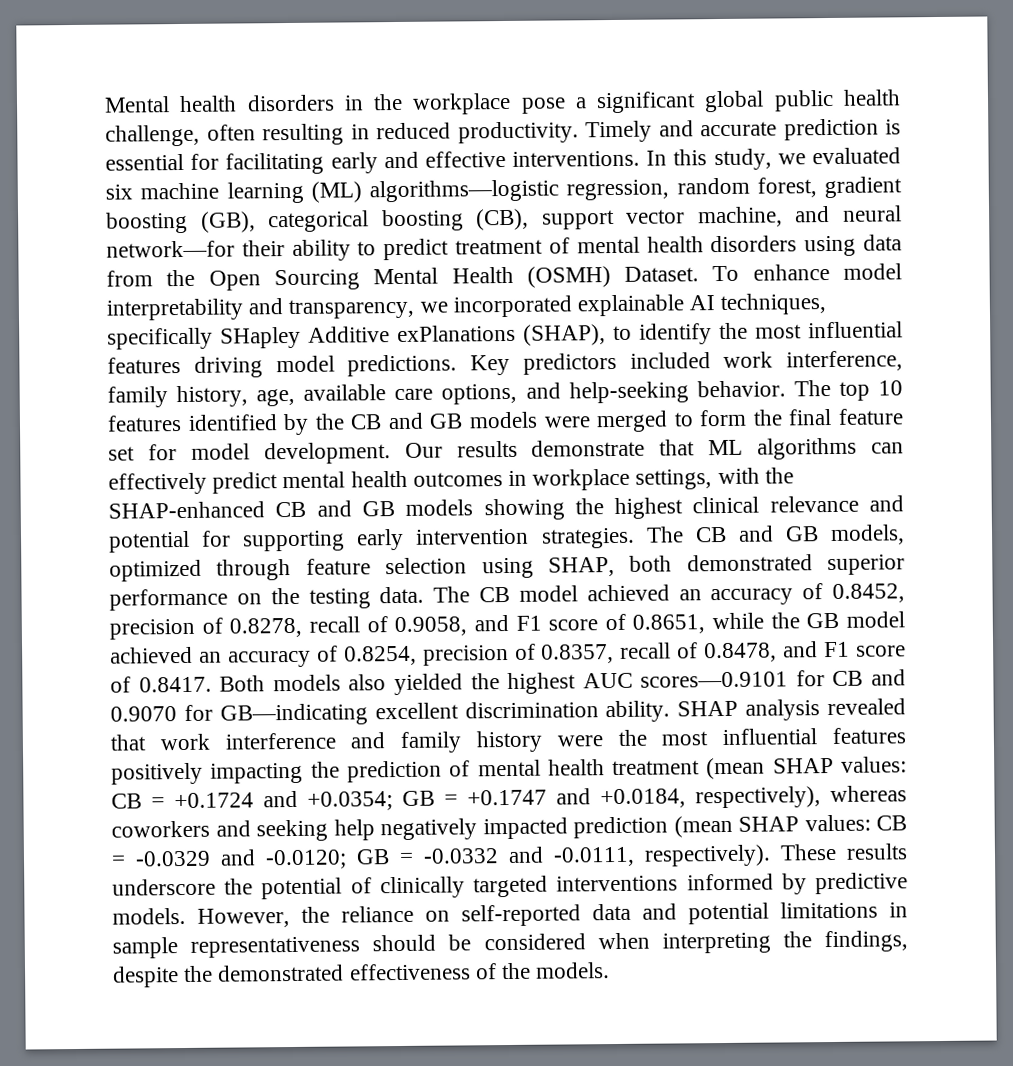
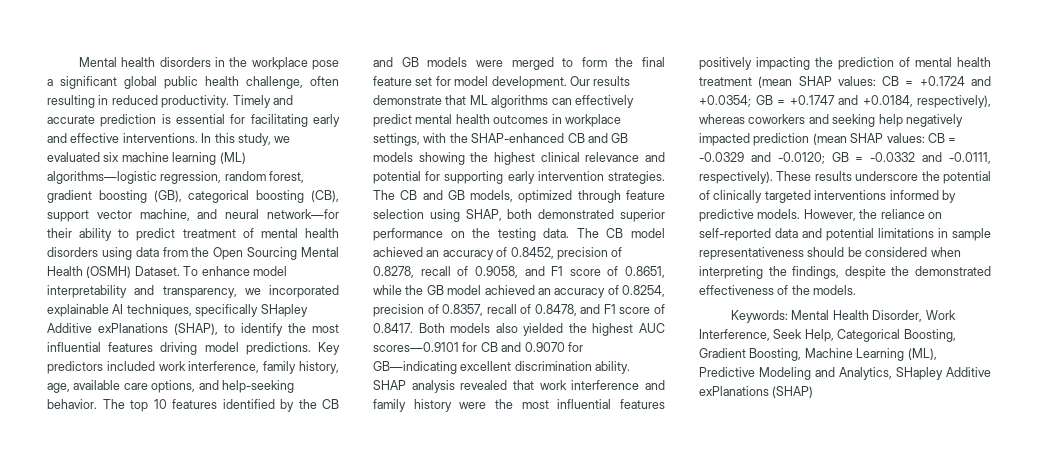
+ Keywords: Mental Health Disorder, Work Interference, Seek Help, Categorical Boosting, Gradient Boosting, Machine Learning (ML), Predictive Modeling and Analytics, SHapley Additive exPlanations (SHAP)

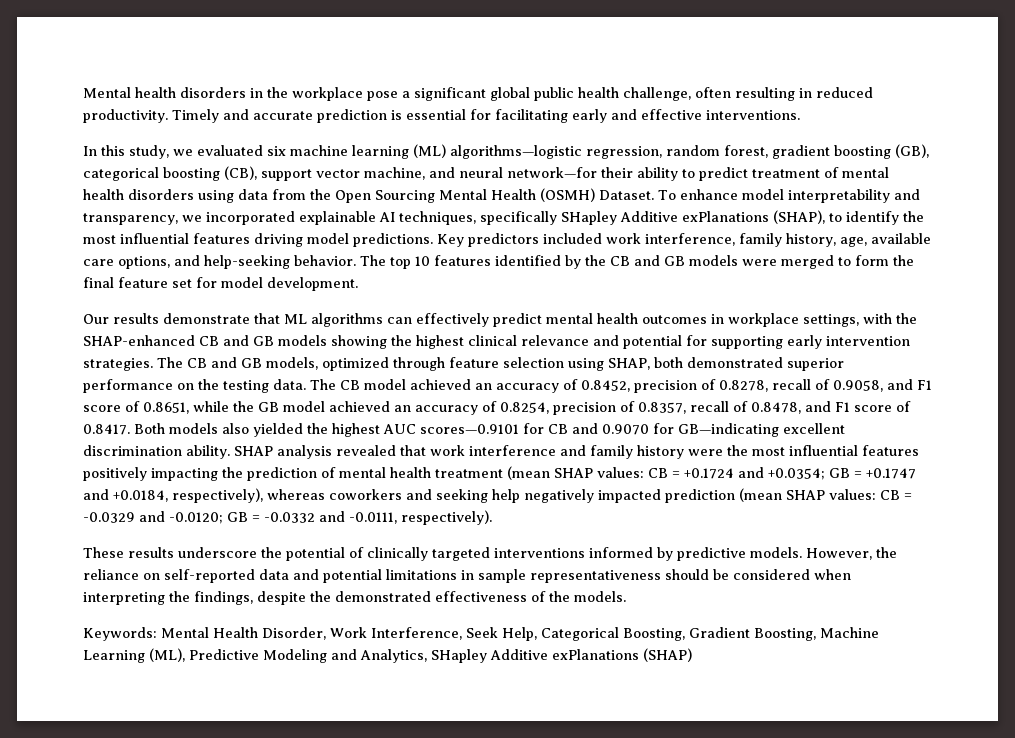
- Timely and accurate prediction is essential for facilitating early and effective interventions. In this study, we evaluated six machine learning (ML) algorithms—logistic regression, random forest, gradient boosting (GB), categorical boosting (CB), support vector machine, and neural network—for their ability to predict treatment of mental health disorders using data from the Open Sourcing Mental Health (OSMH) Dataset.
+ Timely and accurate prediction is essential for facilitating early and effective interventions.
+ In this study, we evaluated six machine learning (ML) algorithms—logistic regression, random forest, gradient boosting (GB), categorical boosting (CB), support vector machine, and neural network—for their ability to predict treatment of mental health disorders using data from the Open Sourcing Mental Health (OSMH) Dataset.
- The top 10 features identified by the CB and GB models were merged to form the final feature set for model development. Our results demonstrate that ML algorithms can effectively predict mental health outcomes in workplace settings, with the SHAP-enhanced CB and GB models showing the highest clinical relevance and potential for supporting early intervention strategies.
+ The top 10 features identified by the CB and GB models were merged to form the final feature set for model development.
+ Our results demonstrate that ML algorithms can effectively predict mental health outcomes in workplace settings, with the SHAP-enhanced CB and GB models showing the highest clinical relevance and potential for supporting early intervention strategies.
- GB = -0.0332 and -0.0111, respectively). These results underscore the potential of clinically targeted interventions informed by predictive models.
+ GB = -0.0332 and -0.0111, respectively).
+ These results underscore the potential of clinically targeted interventions informed by predictive models.

